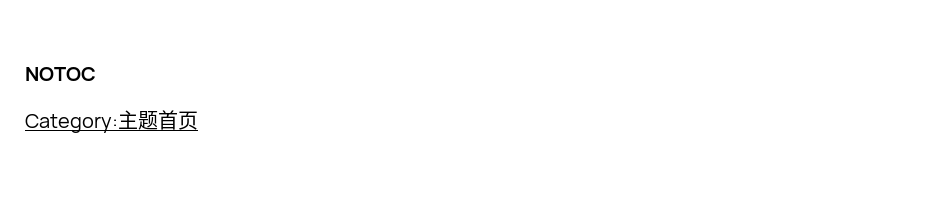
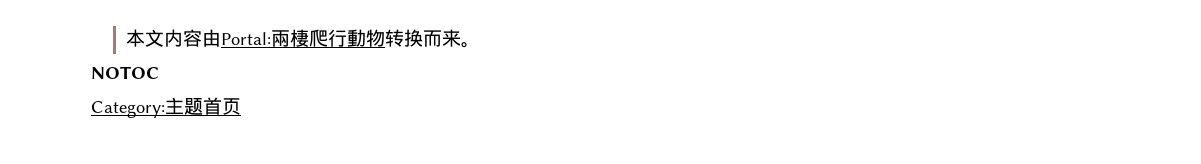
+ 本文内容由Portal:兩棲爬行動物转换而来。

